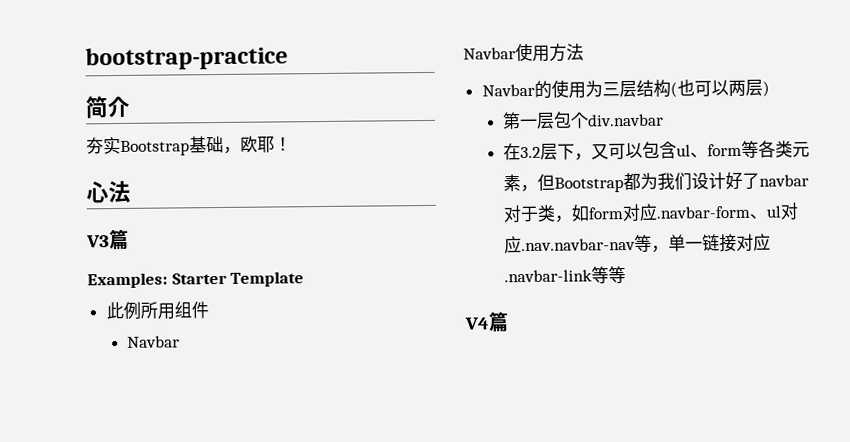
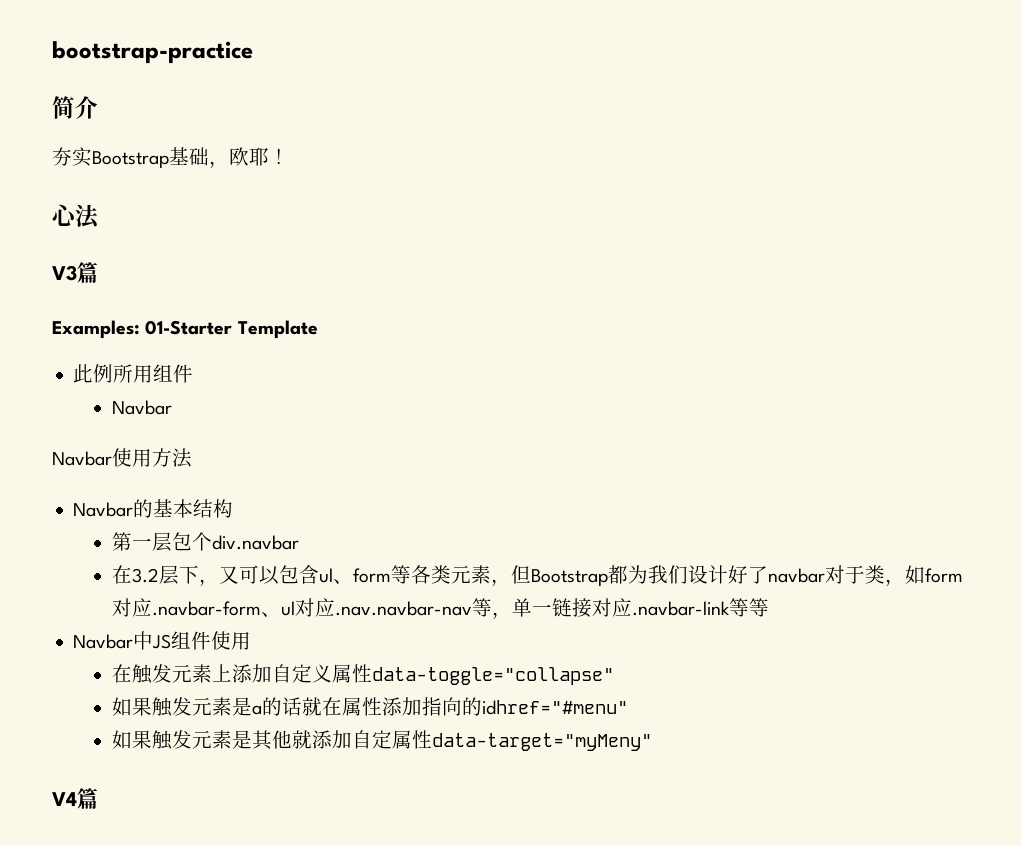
- Examples: Starter Template
+ Examples: 01-Starter Template
- Navbar的使用为三层结构(也可以两层)
+ Navbar的基本结构
+ Navbar中JS组件使用
+ 在触发元素上添加自定义属性data-toggle="collapse"
+ 如果触发元素是a的话就在属性添加指向的idhref="#menu"
+ 如果触发元素是其他就添加自定属性data-target="myMeny"

